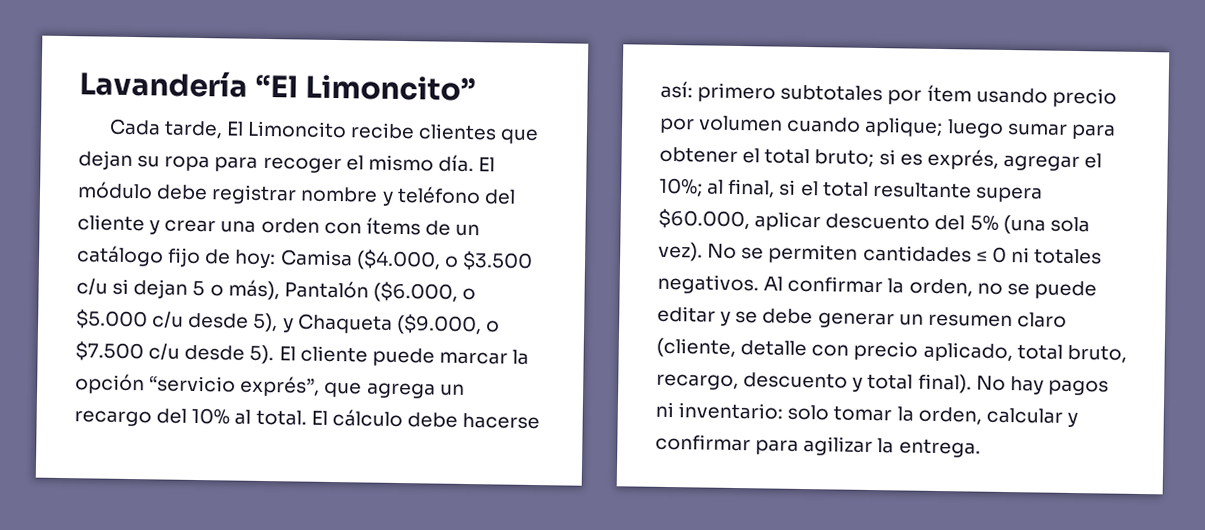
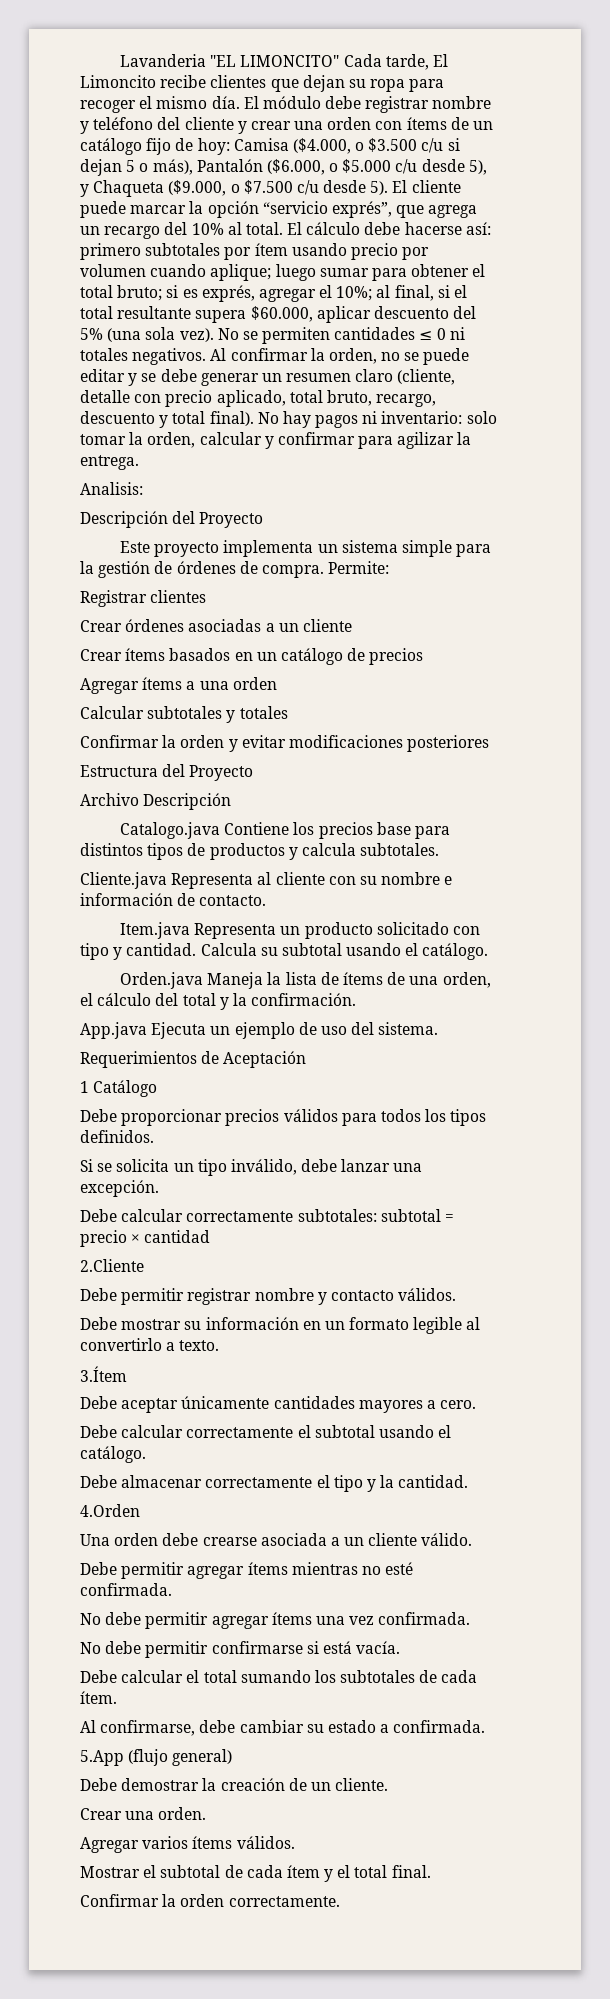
- Lavandería “El Limoncito”
- Cada tarde, El Limoncito recibe clientes que dejan su ropa para recoger el mismo día.
+ Lavanderia "EL LIMONCITO" Cada tarde, El Limoncito recibe clientes que dejan su ropa para recoger el mismo día.
+ Analisis:
+ Descripción del Proyecto
+ Este proyecto implementa un sistema simple para la gestión de órdenes de compra. Permite:
+ Registrar clientes
+ Crear órdenes asociadas a un cliente
+ Crear ítems basados en un catálogo de precios
+ Agregar ítems a una orden
+ Calcular subtotales y totales
+ Confirmar la orden y evitar modificaciones posteriores
+ Estructura del Proyecto
+ Archivo Descripción
+ Catalogo.java Contiene los precios base para distintos tipos de productos y calcula subtotales.
+ Cliente.java Representa al cliente con su nombre e información de contacto.
+ Item.java Representa un producto solicitado con tipo y cantidad. Calcula su subtotal usando el catálogo.
+ Orden.java Maneja la lista de ítems de una orden, el cálculo del total y la confirmación.
+ App.java Ejecuta un ejemplo de uso del sistema.
+ Requerimientos de Aceptación
+ 1 Catálogo
+ Debe proporcionar precios válidos para todos los tipos definidos.
+ Si se solicita un tipo inválido, debe lanzar una excepción.
+ Debe calcular correctamente subtotales: subtotal = precio × cantidad
+ 2.Cliente
+ Debe permitir registrar nombre y contacto válidos.
+ Debe mostrar su información en un formato legible al convertirlo a texto.
+ 3.Ítem
+ Debe aceptar únicamente cantidades mayores a cero.
+ Debe calcular correctamente el subtotal usando el catálogo.
+ Debe almacenar correctamente el tipo y la cantidad.
+ 4.Orden
+ Una orden debe crearse asociada a un cliente válido.
+ Debe permitir agregar ítems mientras no esté confirmada.
+ No debe permitir agregar ítems una vez confirmada.
+ No debe permitir confirmarse si está vacía.
+ Debe calcular el total sumando los subtotales de cada ítem.
+ Al confirmarse, debe cambiar su estado a confirmada.
+ 5.App (flujo general)
+ Debe demostrar la creación de un cliente.
+ Crear una orden.
+ Agregar varios ítems válidos.
+ Mostrar el subtotal de cada ítem y el total final.
+ Confirmar la orden correctamente.

